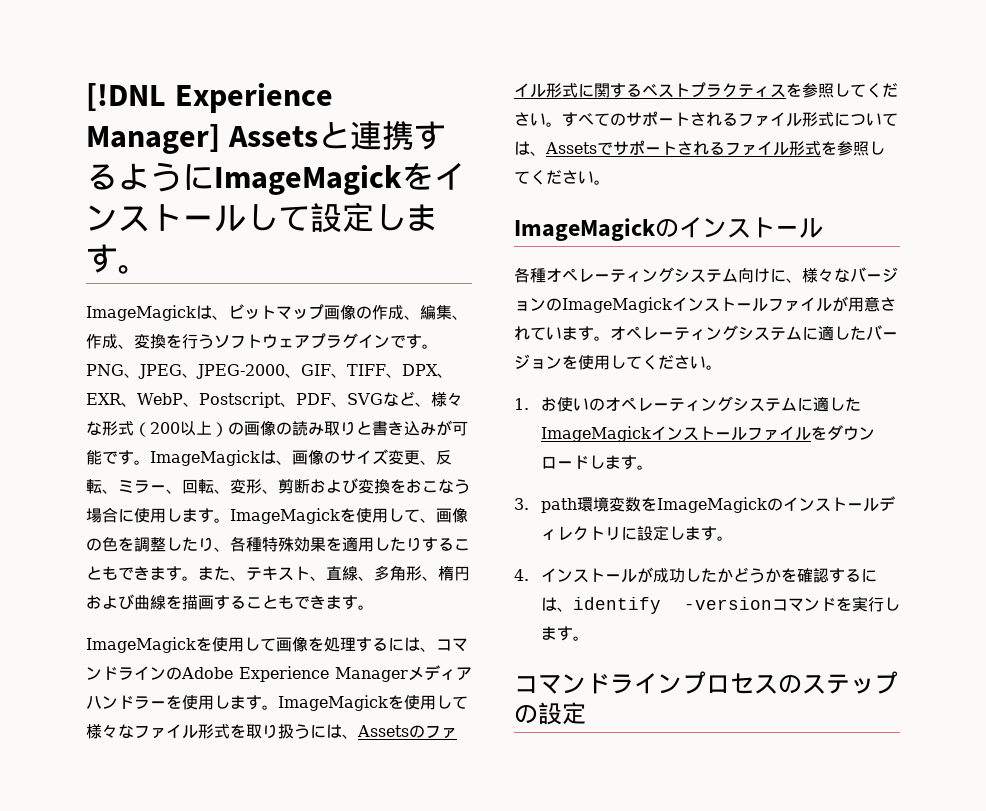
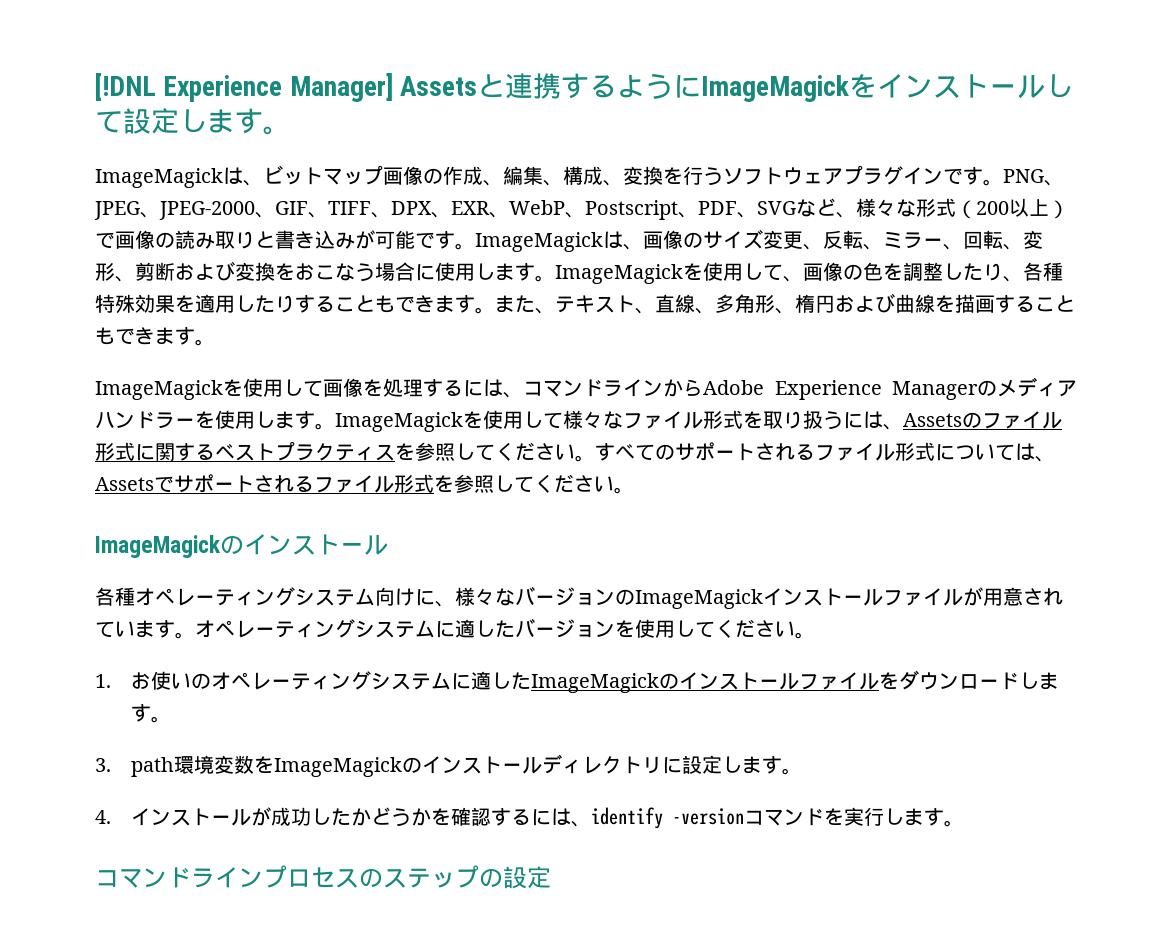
- ImageMagickは、ビットマップ画像の作成、編集、作成、変換を行うソフトウェアプラグインです。
+ ImageMagickは、ビットマップ画像の作成、編集、構成、変換を行うソフトウェアプラグインです。
- PNG、JPEG、JPEG-2000、GIF、TIFF、DPX、EXR、WebP、Postscript、PDF、SVGなど、様々な形式（200以上）の画像の読み取りと書き込みが可能です。
+ PNG、JPEG、JPEG-2000、GIF、TIFF、DPX、EXR、WebP、Postscript、PDF、SVGなど、様々な形式（200以上）で画像の読み取りと書き込みが可能です。
- ImageMagickを使用して画像を処理するには、コマンドラインのAdobe Experience Managerメディアハンドラーを使用します。
+ ImageMagickを使用して画像を処理するには、コマンドラインからAdobe Experience Managerのメディアハンドラーを使用します。
- 1.お使いのオペレーティングシステムに適したImageMagickインストールファイルをダウンロードします。
+ 1.お使いのオペレーティングシステムに適したImageMagickのインストールファイルをダウンロードします。

